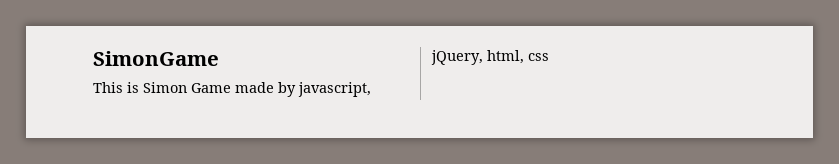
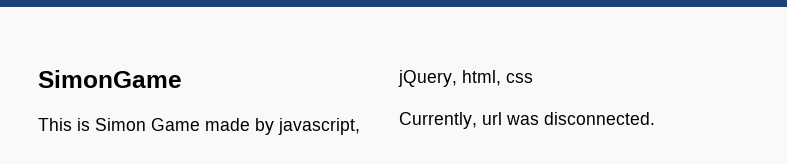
+ Currently, url was disconnected.

